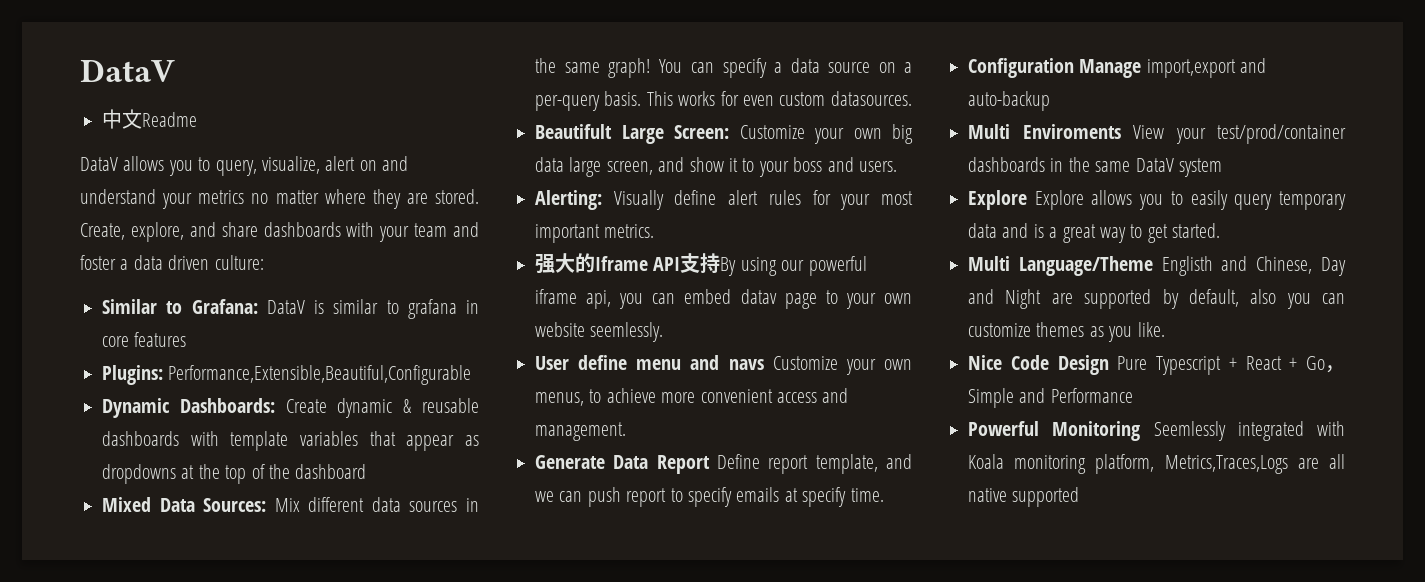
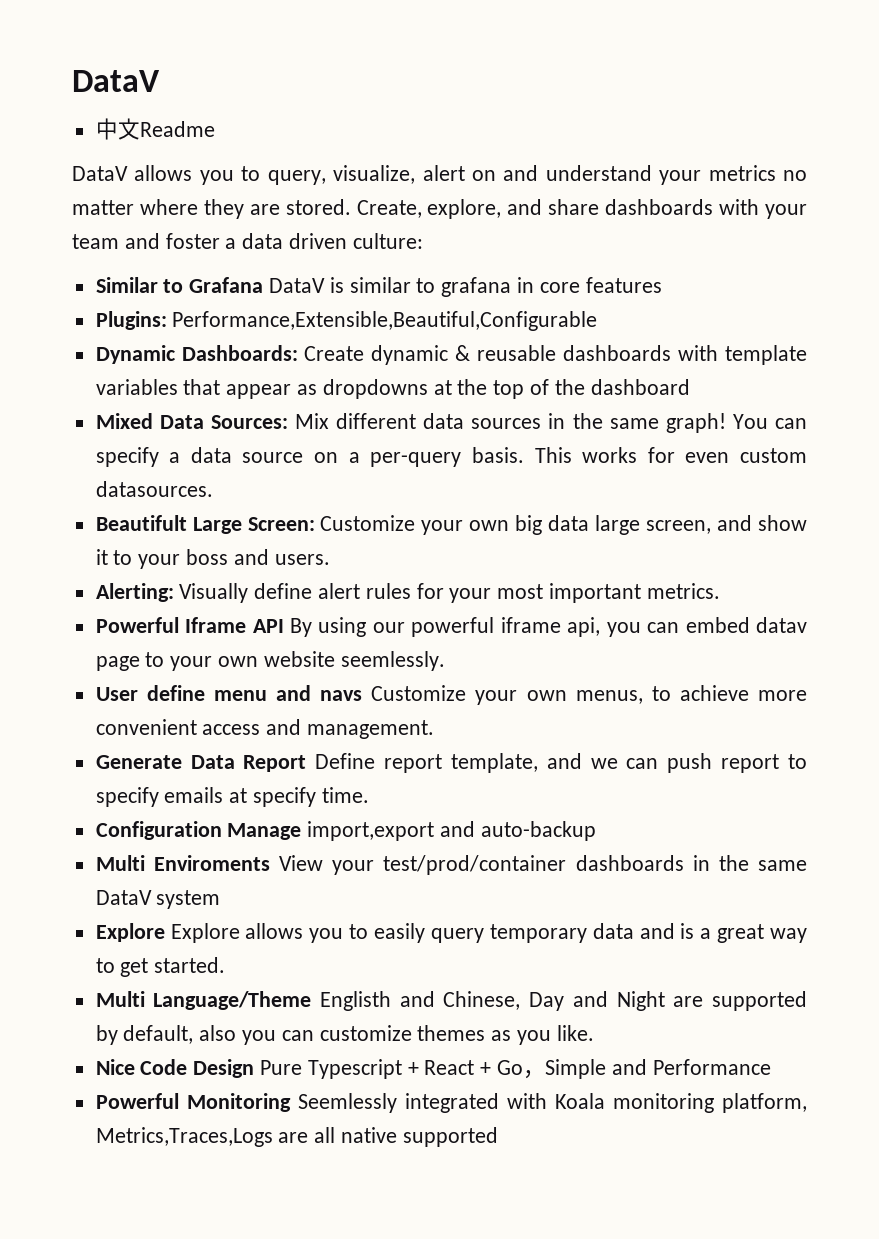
- Similar to Grafana: DataV is similar to grafana in core features
+ Similar to Grafana DataV is similar to grafana in core features
- 强大的Iframe API支持By using our powerful iframe api, you can embed datav page to your own website seemlessly.
+ Powerful Iframe API By using our powerful iframe api, you can embed datav page to your own website seemlessly.

